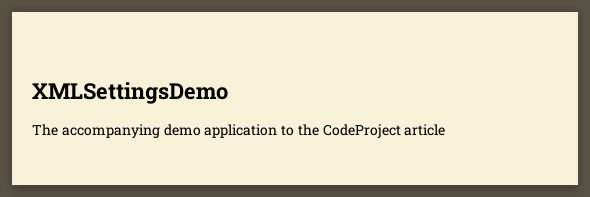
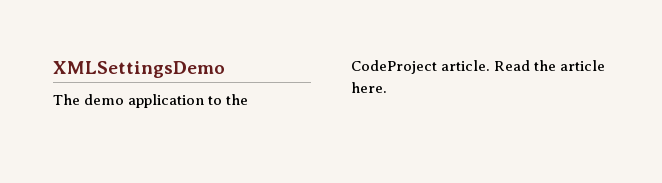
- The accompanying demo application to the CodeProject article
+ The demo application to the CodeProject article. Read the article here.

